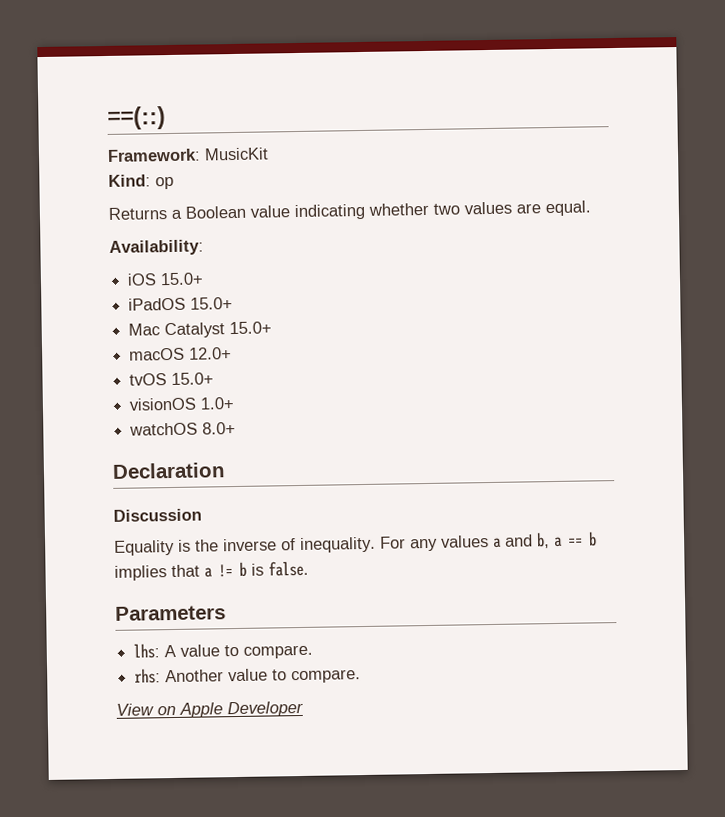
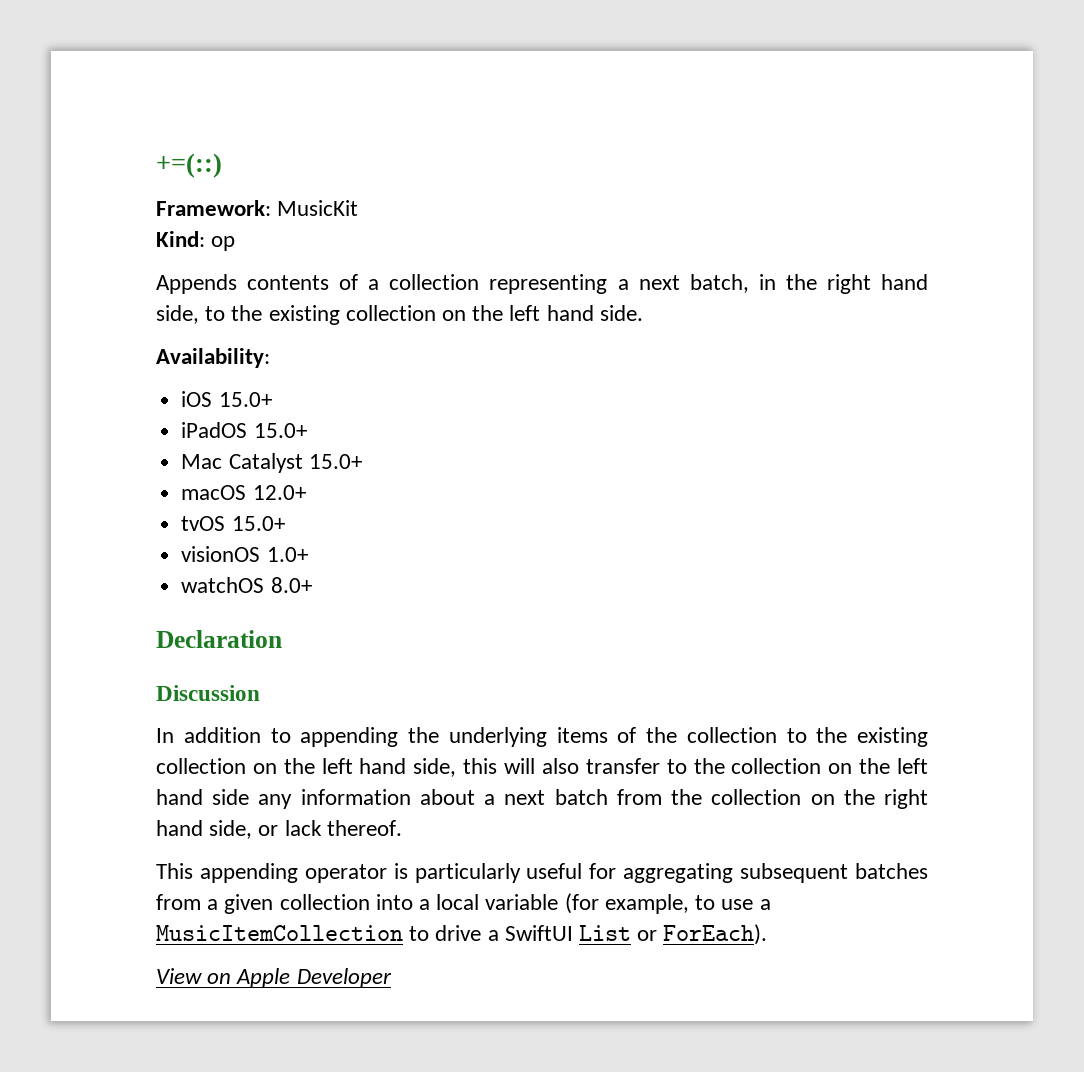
- ==(::)
+ +=(::)
- Returns a Boolean value indicating whether two values are equal.
+ Appends contents of a collection representing a next batch, in the right hand side, to the existing collection on the left hand side.
- Equality is the inverse of inequality. For any values a and b, a == b implies that a != b is false.
- Parameters
- lhs: A value to compare.
- rhs: Another value to compare.
+ In addition to appending the underlying items of the collection to the existing collection on the left hand side, this will also transfer to the collection on the left hand side any information about a next batch from the collection on the right hand side, or lack thereof.
+ This appending operator is particularly useful for aggregating subsequent batches from a given collection into a local variable (for example, to use a MusicItemCollection to drive a SwiftUI List or ForEach).

